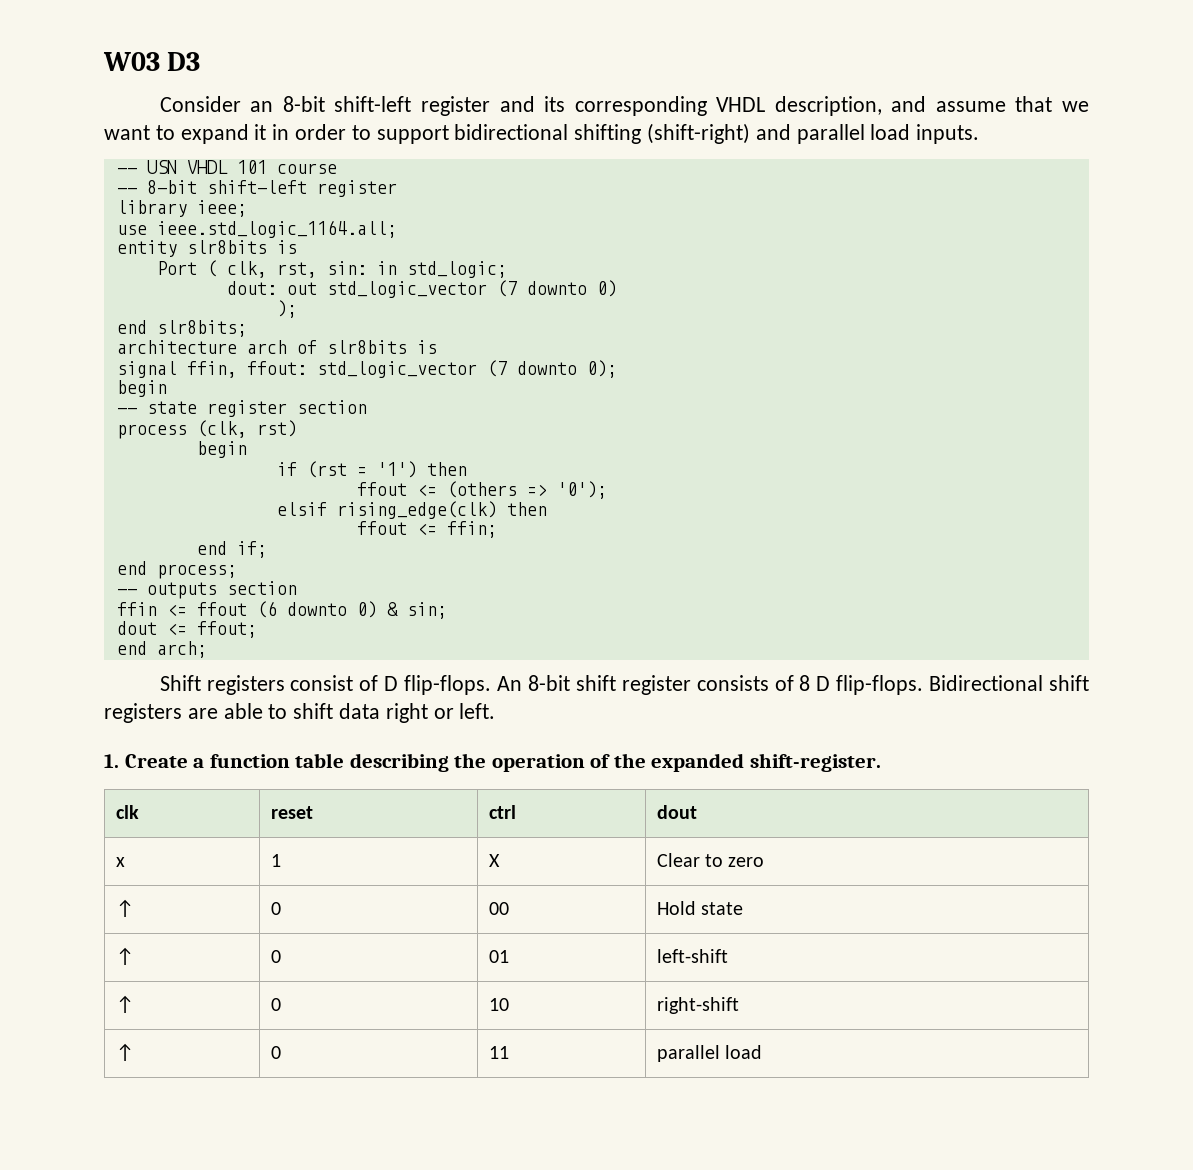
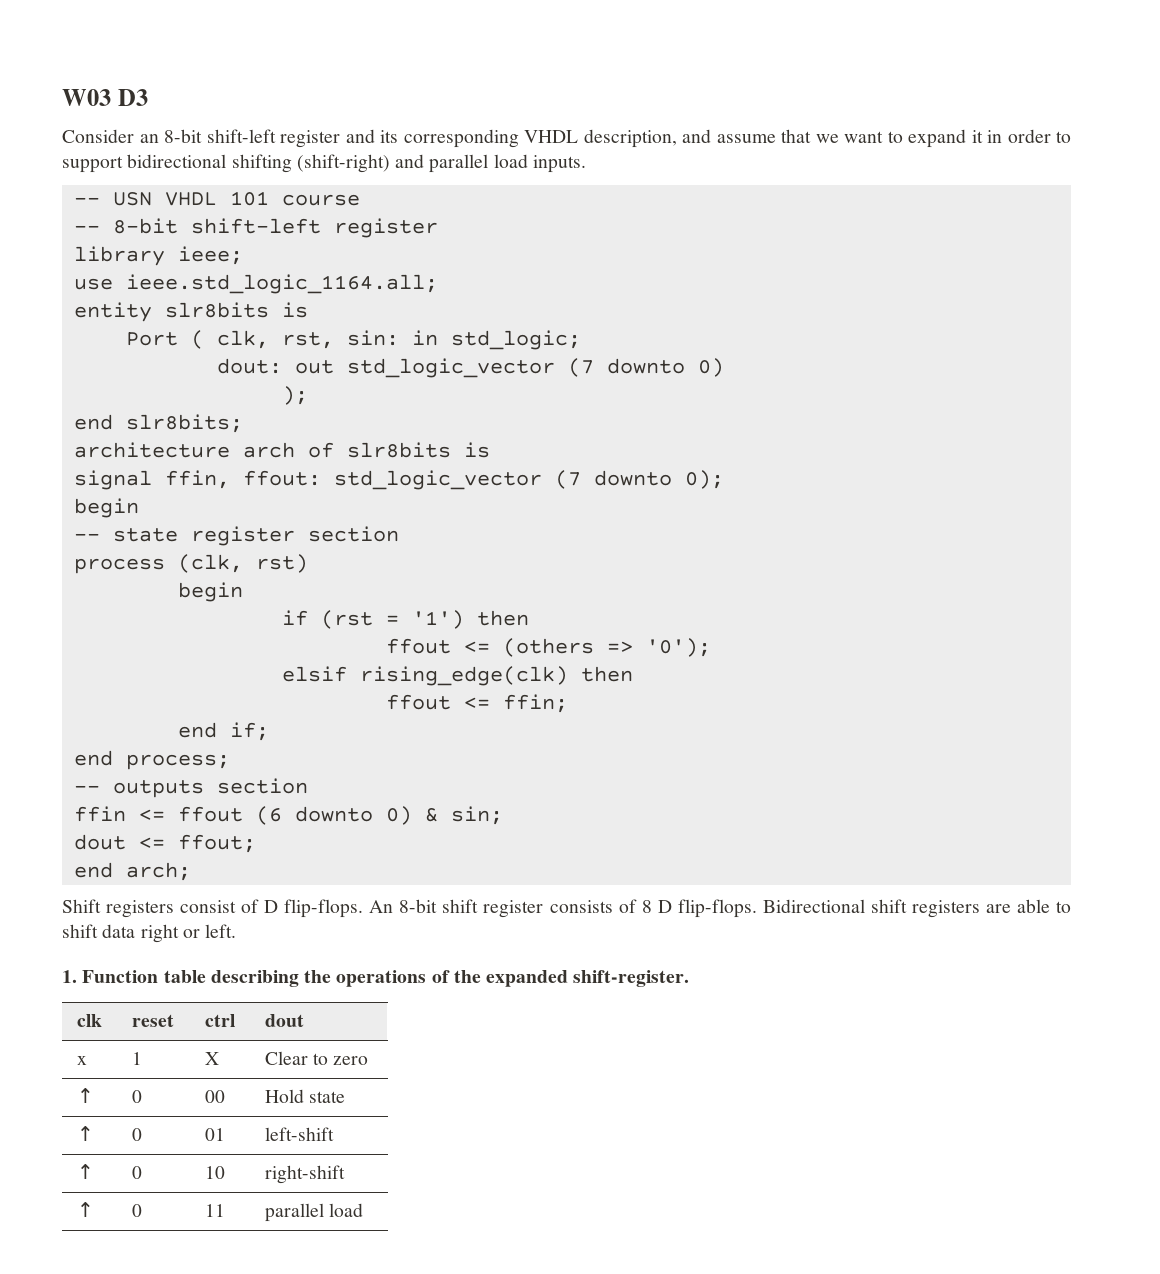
- 1. Create a function table describing the operation of the expanded shift-register.
+ 1. Function table describing the operations of the expanded shift-register.

